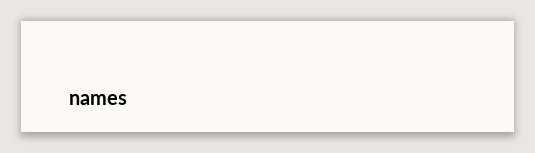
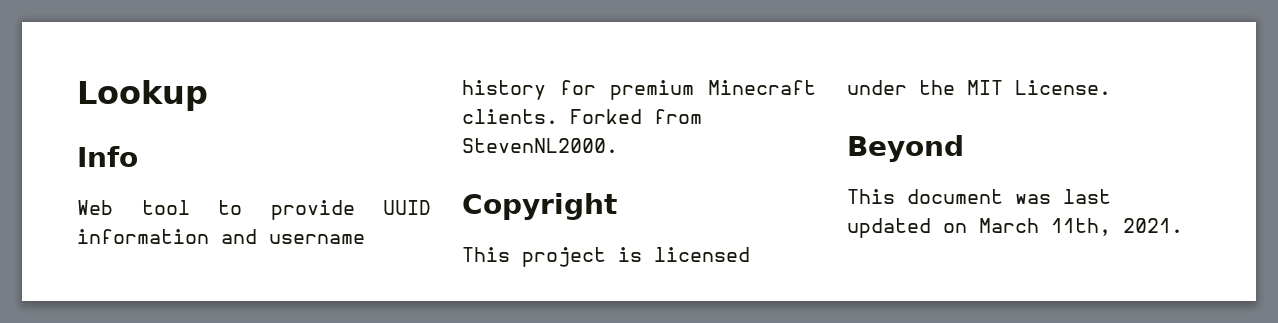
- names
+ Lookup
+ Info
+ Web tool to provide UUID information and username history for premium Minecraft clients. Forked from StevenNL2000.
+ Copyright
+ This project is licensed under the MIT License.
+ Beyond
+ This document was last updated on March 11th, 2021.

